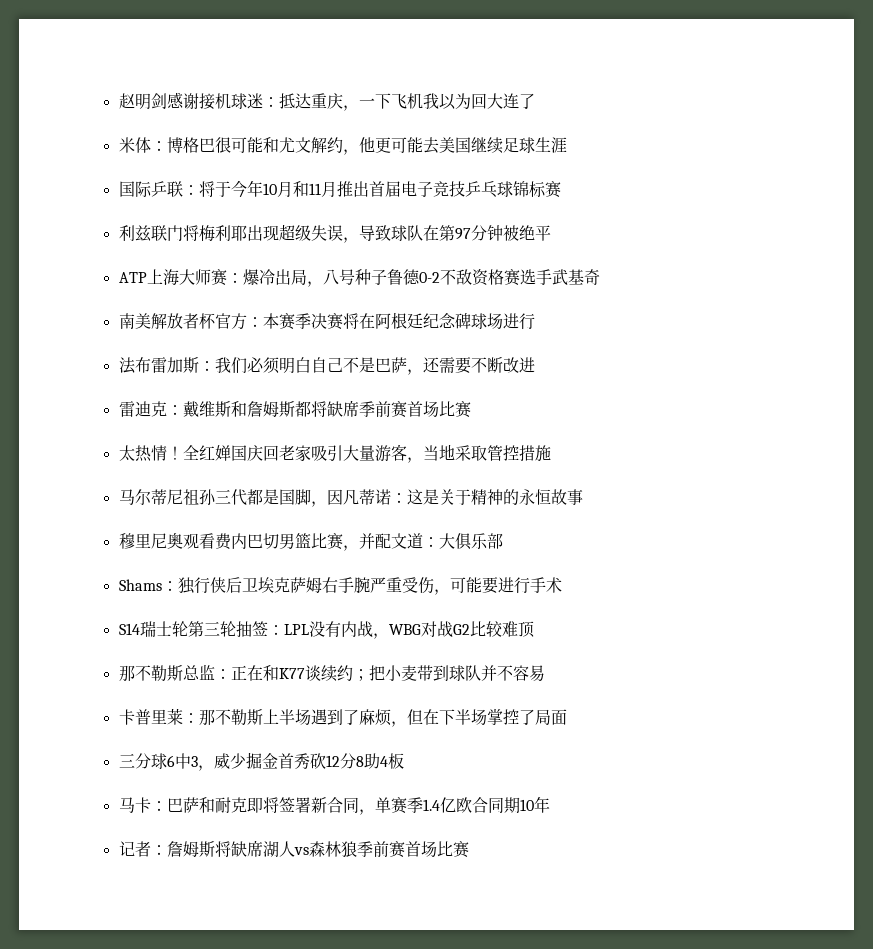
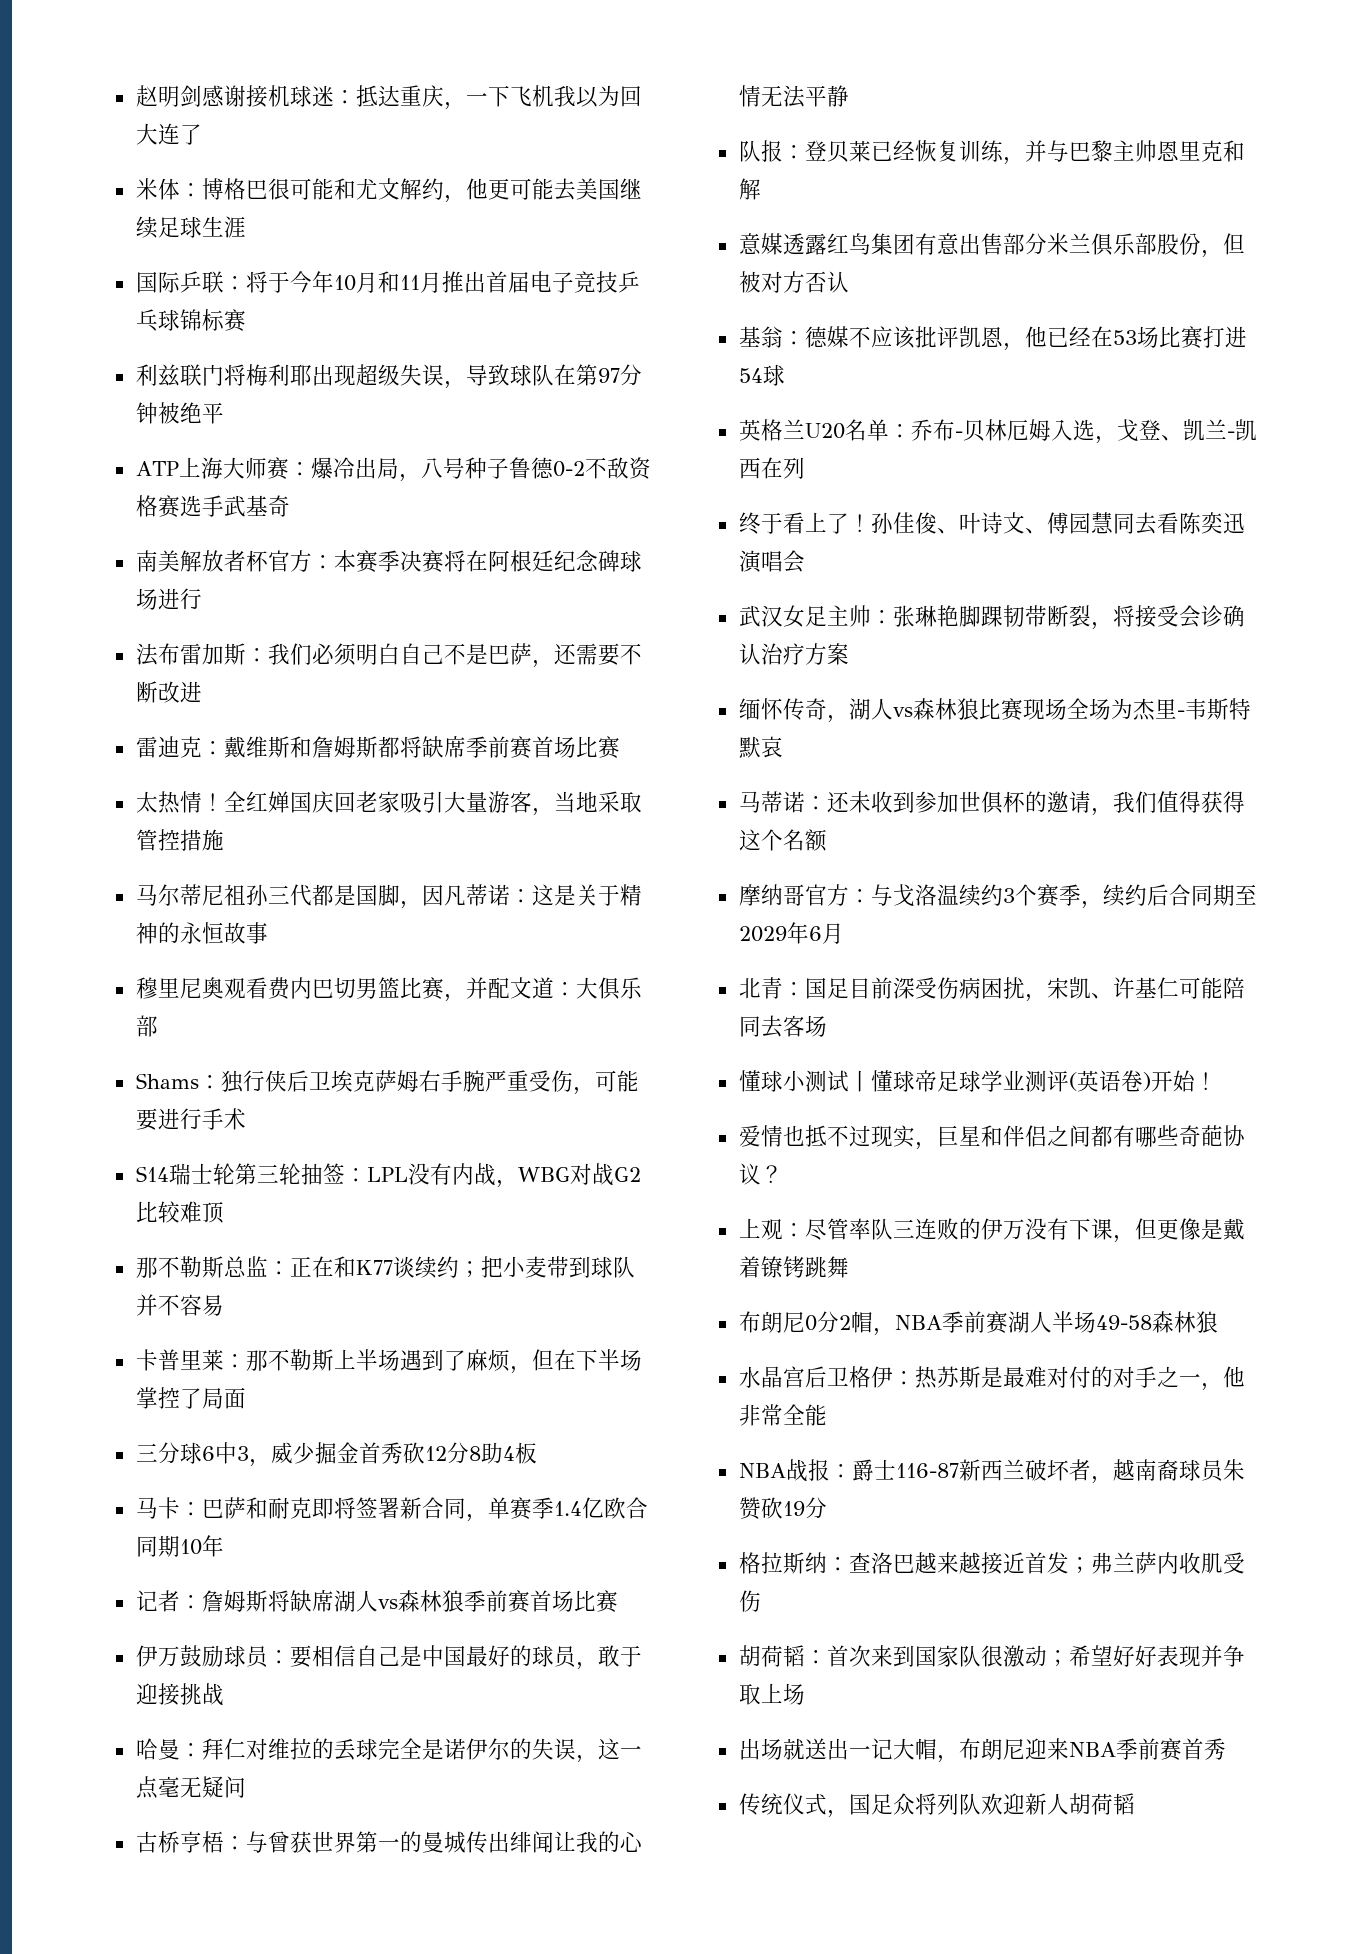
+ 伊万鼓励球员：要相信自己是中国最好的球员，敢于迎接挑战
+ 哈曼：拜仁对维拉的丢球完全是诺伊尔的失误，这一点毫无疑问
+ 古桥亨梧：与曾获世界第一的曼城传出绯闻让我的心情无法平静
+ 队报：登贝莱已经恢复训练，并与巴黎主帅恩里克和解
+ 意媒透露红鸟集团有意出售部分米兰俱乐部股份，但被对方否认
+ 基翁：德媒不应该批评凯恩，他已经在53场比赛打进54球
+ 英格兰U20名单：乔布-贝林厄姆入选，戈登、凯兰-凯西在列
+ 终于看上了！孙佳俊、叶诗文、傅园慧同去看陈奕迅演唱会
+ 武汉女足主帅：张琳艳脚踝韧带断裂，将接受会诊确认治疗方案
+ 缅怀传奇，湖人vs森林狼比赛现场全场为杰里-韦斯特默哀
+ 马蒂诺：还未收到参加世俱杯的邀请，我们值得获得这个名额
+ 摩纳哥官方：与戈洛温续约3个赛季，续约后合同期至2029年6月
+ 北青：国足目前深受伤病困扰，宋凯、许基仁可能陪同去客场
+ 懂球小测试丨懂球帝足球学业测评(英语卷)开始！
+ 爱情也抵不过现实，巨星和伴侣之间都有哪些奇葩协议？
+ 上观：尽管率队三连败的伊万没有下课，但更像是戴着镣铐跳舞
+ 布朗尼0分2帽，NBA季前赛湖人半场49-58森林狼
+ 水晶宫后卫格伊：热苏斯是最难对付的对手之一，他非常全能
+ NBA战报：爵士116-87新西兰破坏者，越南裔球员朱赞砍19分
+ 格拉斯纳：查洛巴越来越接近首发；弗兰萨内收肌受伤
+ 胡荷韬：首次来到国家队很激动；希望好好表现并争取上场
+ 出场就送出一记大帽，布朗尼迎来NBA季前赛首秀
+ 传统仪式，国足众将列队欢迎新人胡荷韬

